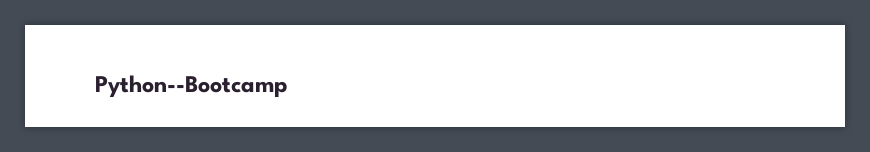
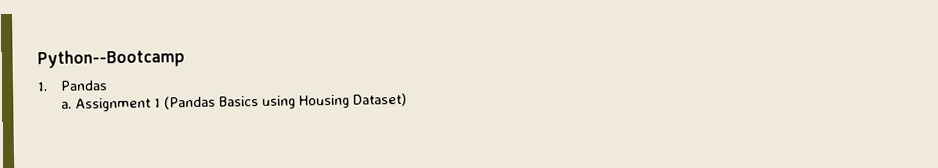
+ 1. Pandas
+ a. Assignment 1 (Pandas Basics using Housing Dataset)

